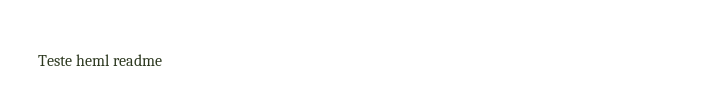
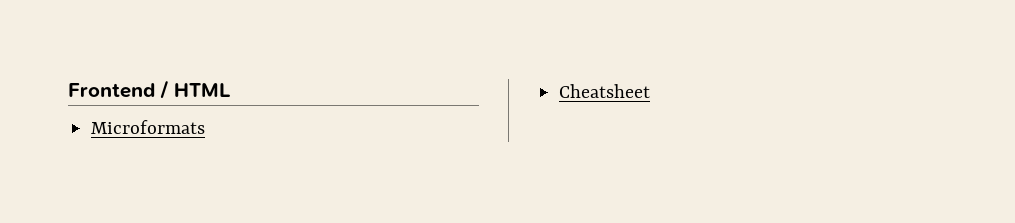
- Teste heml readme
+ Frontend / HTML
+ Microformats
+ Cheatsheet

